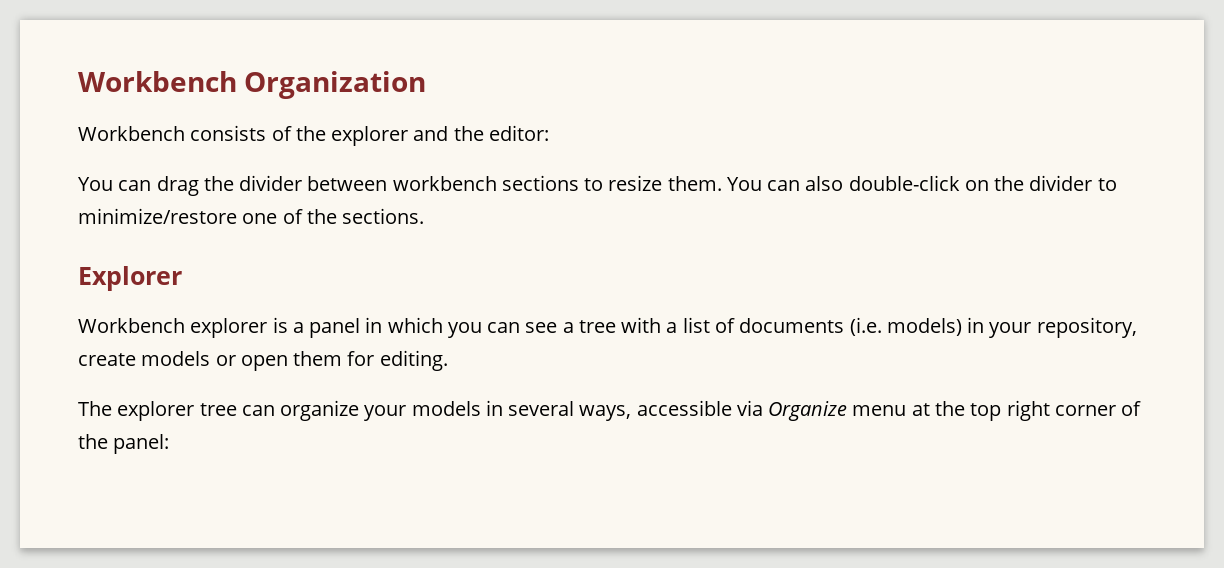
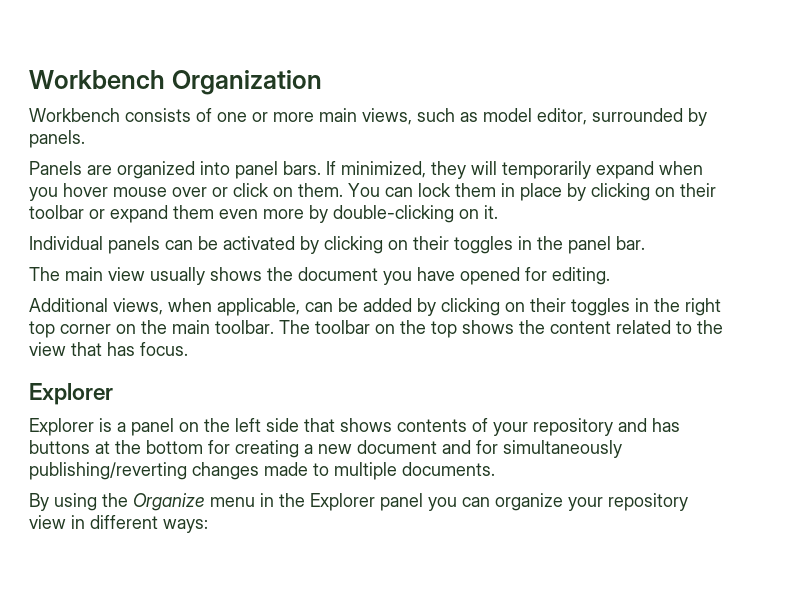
- Workbench consists of the explorer and the editor:
- You can drag the divider between workbench sections to resize them. You can also double-click on the divider to minimize/restore one of the sections.
+ Workbench consists of one or more main views, such as model editor, surrounded by panels.
+ Panels are organized into panel bars. If minimized, they will temporarily expand when you hover mouse over or click on them. You can lock them in place by clicking on their toolbar or expand them even more by double-clicking on it.
+ Individual panels can be activated by clicking on their toggles in the panel bar.
+ The main view usually shows the document you have opened for editing.
+ Additional views, when applicable, can be added by clicking on their toggles in the right top corner on the main toolbar. The toolbar on the top shows the content related to the view that has focus.
- Workbench explorer is a panel in which you can see a tree with a list of documents (i.e. models) in your repository, create models or open them for editing.
- The explorer tree can organize your models in several ways, accessible via Organize menu at the top right corner of the panel:
+ Explorer is a panel on the left side that shows contents of your repository and has buttons at the bottom for creating a new document and for simultaneously publishing/reverting changes made to multiple documents.
+ By using the Organize menu in the Explorer panel you can organize your repository view in different ways:

